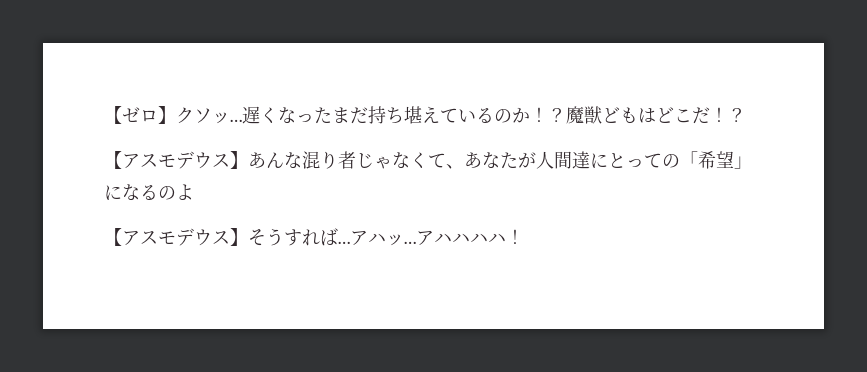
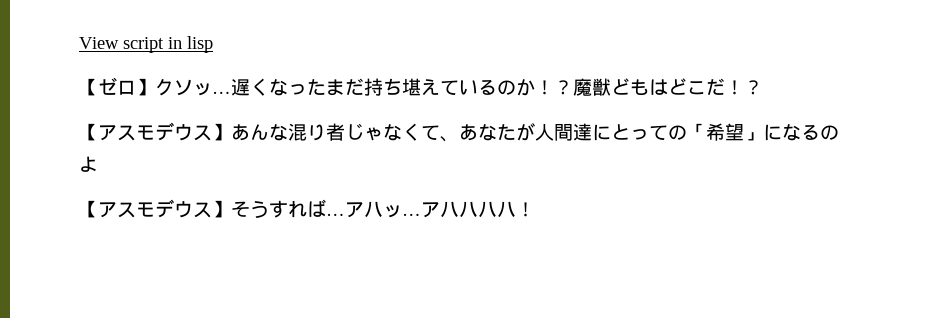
+ View script in lisp

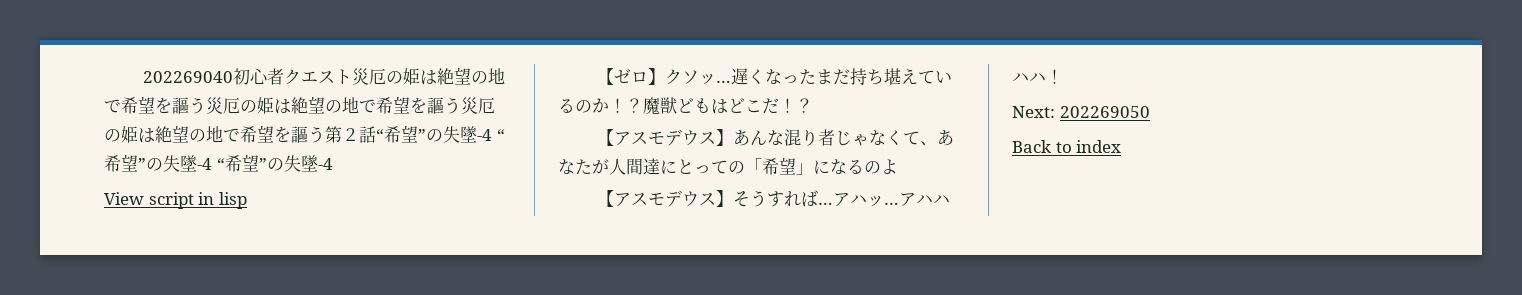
+ 202269040初心者クエスト災厄の姫は絶望の地で希望を謳う災厄の姫は絶望の地で希望を謳う災厄の姫は絶望の地で希望を謳う第２話“希望”の失墜-4 “希望”の失墜-4 “希望”の失墜-4
+ Next: 202269050
+ Back to index

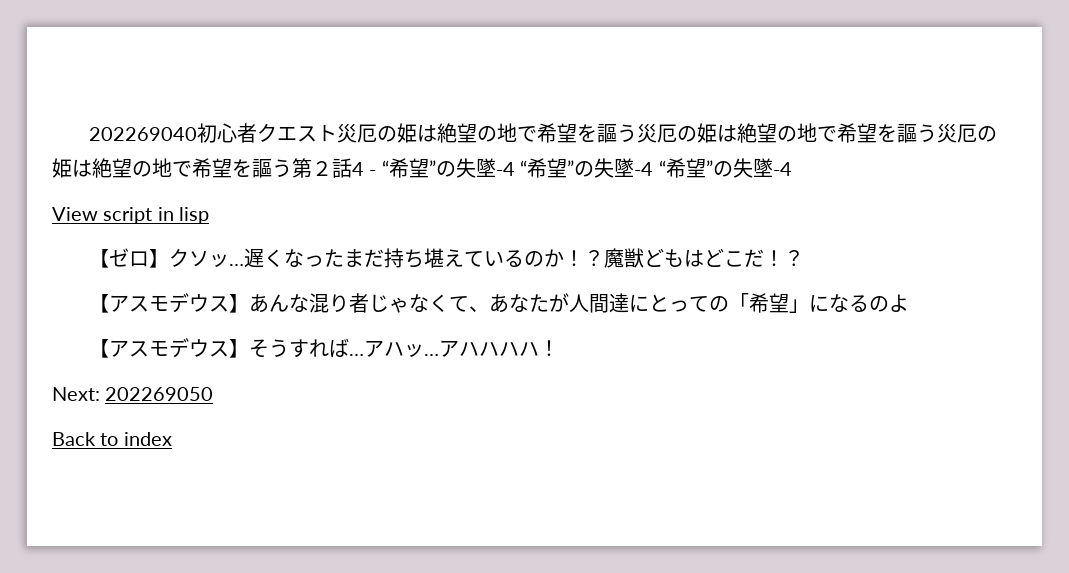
- 202269040初心者クエスト災厄の姫は絶望の地で希望を謳う災厄の姫は絶望の地で希望を謳う災厄の姫は絶望の地で希望を謳う第２話“希望”の失墜-4 “希望”の失墜-4 “希望”の失墜-4
+ 202269040初心者クエスト災厄の姫は絶望の地で希望を謳う災厄の姫は絶望の地で希望を謳う災厄の姫は絶望の地で希望を謳う第２話4 - “希望”の失墜-4 “希望”の失墜-4 “希望”の失墜-4

